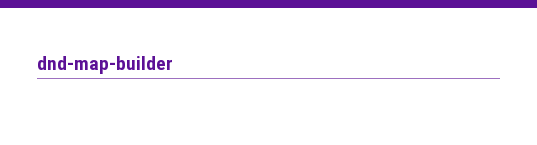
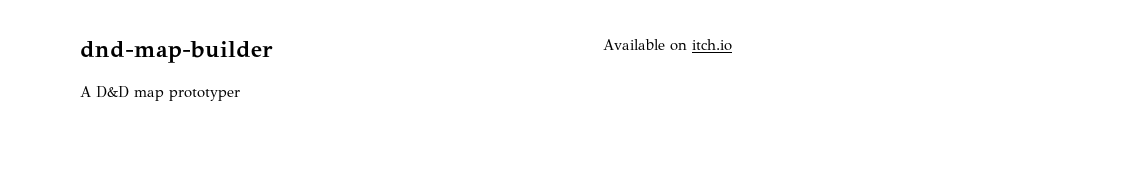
+ A D&D map prototyper
+ Available on itch.io

